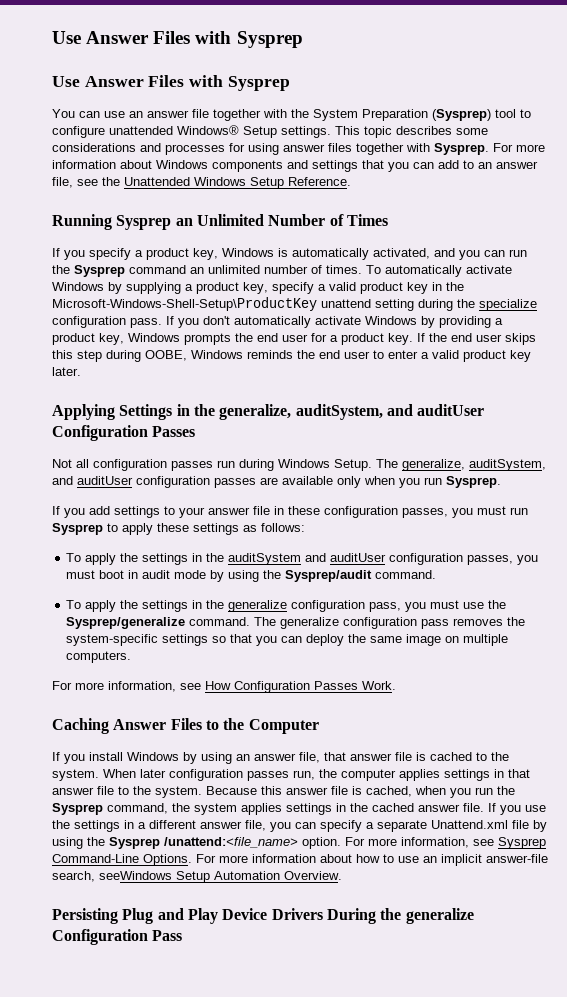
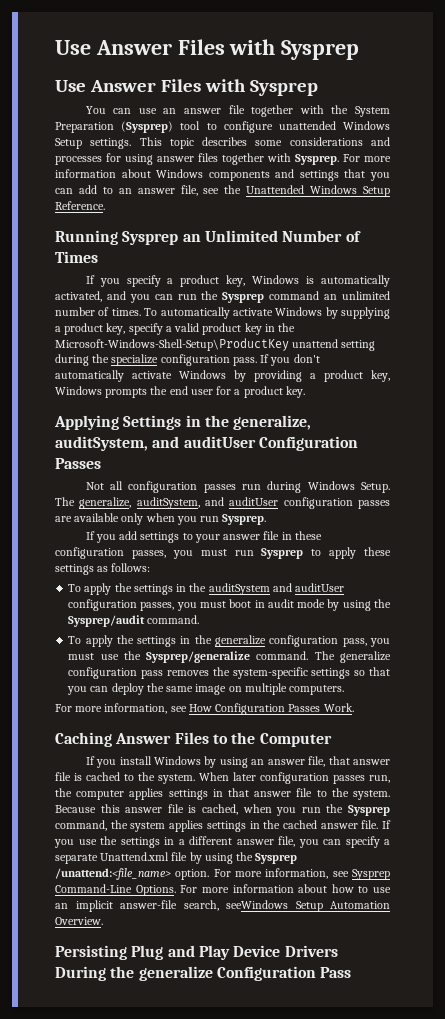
- You can use an answer file together with the System Preparation (Sysprep) tool to configure unattended Windows® Setup settings.
+ You can use an answer file together with the System Preparation (Sysprep) tool to configure unattended Windows Setup settings.
- If the end user skips this step during OOBE, Windows reminds the end user to enter a valid product key later.

